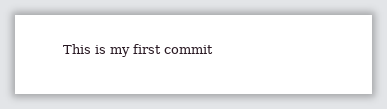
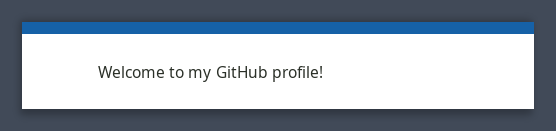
- This is my first commit
+ Welcome to my GitHub profile!

